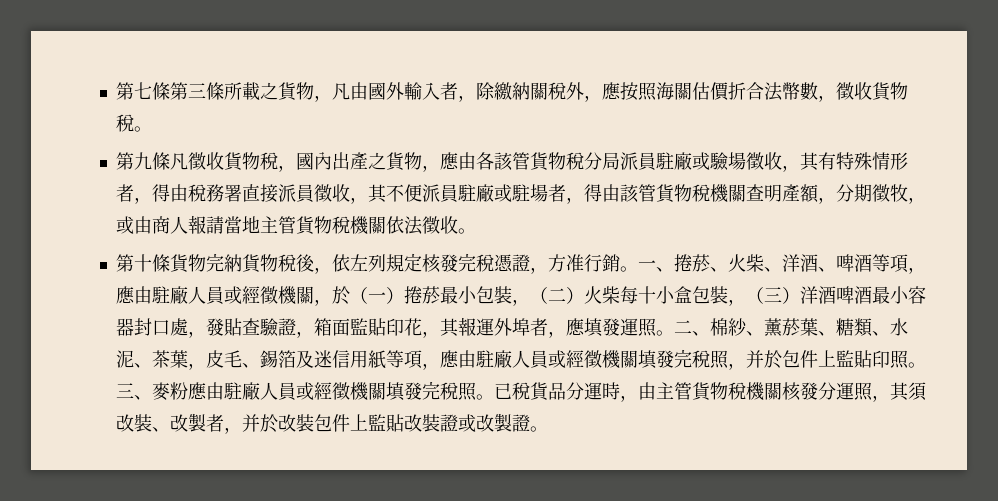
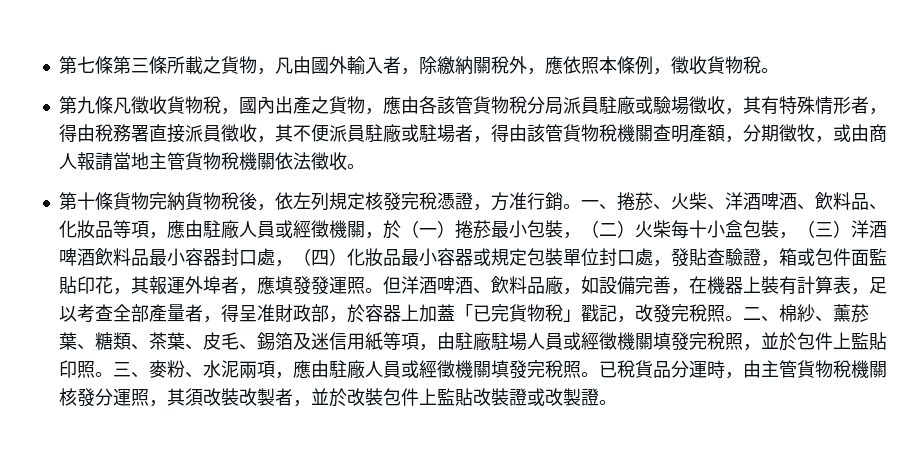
- 第七條第三條所載之貨物，凡由國外輸入者，除繳納關稅外，應按照海關估價折合法幣數，徵收貨物稅。
+ 第七條第三條所載之貨物，凡由國外輸入者，除繳納關稅外，應依照本條例，徵收貨物稅。
- 一、捲菸、火柴、洋酒、啤酒等項，應由駐廠人員或經徵機關，於（一）捲菸最小包裝，（二）火柴每十小盒包裝，（三）洋酒啤酒最小容器封口處，發貼查驗證，箱面監貼印花，其報運外埠者，應填發運照。
+ 一、捲菸、火柴、洋酒啤酒、飲料品、化妝品等項，應由駐廠人員或經徵機關，於（一）捲菸最小包裝，（二）火柴每十小盒包裝，（三）洋酒啤酒飲料品最小容器封口處，（四）化妝品最小容器或規定包裝單位封口處，發貼查驗證，箱或包件面監貼印花，其報運外埠者，應填發發運照。但洋酒啤酒、飲料品廠，如設備完善，在機器上裝有計算表，足以考查全部產量者，得呈准財政部，於容器上加蓋「已完貨物稅」戳記，改發完稅照。
- 二、棉紗、薰菸葉、糖類、水泥、茶葉，皮毛、錫箔及迷信用紙等項，應由駐廠人員或經徵機關填發完稅照，并於包件上監貼印照。
+ 二、棉紗、薰菸葉、糖類、茶葉、皮毛、錫箔及迷信用紙等項，由駐廠駐場人員或經徵機關填發完稅照，並於包件上監貼印照。
- 三、麥粉應由駐廠人員或經徵機關填發完稅照。
+ 三、麥粉、水泥兩項，應由駐廠人員或經徵機關填發完稅照。
- 已稅貨品分運時，由主管貨物稅機關核發分運照，其須改裝、改製者，并於改裝包件上監貼改裝證或改製證。
+ 已稅貨品分運時，由主管貨物稅機關核發分運照，其須改裝改製者，並於改裝包件上監貼改裝證或改製證。

